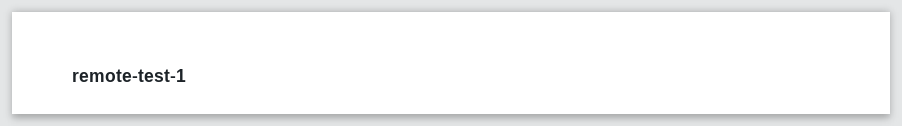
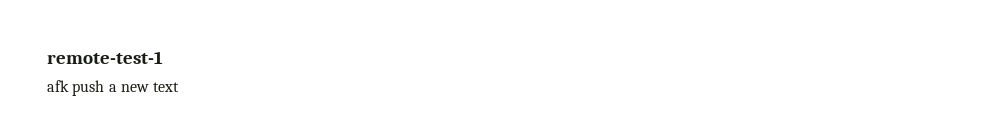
+ afk push a new text

